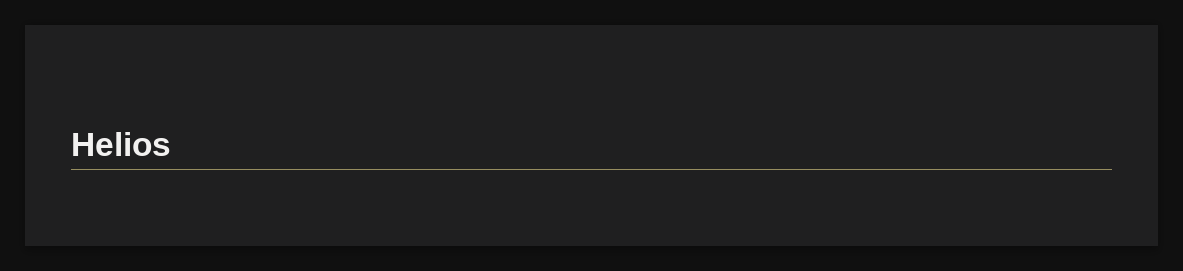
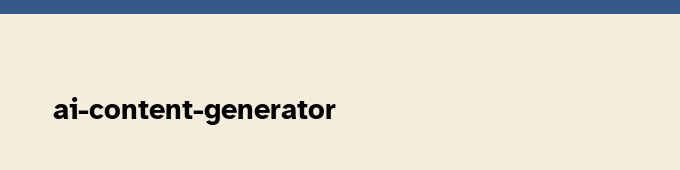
- Helios
+ ai-content-generator

